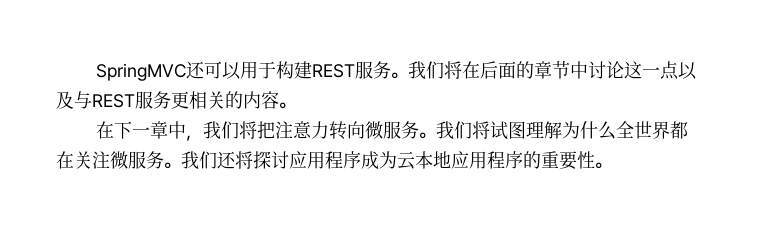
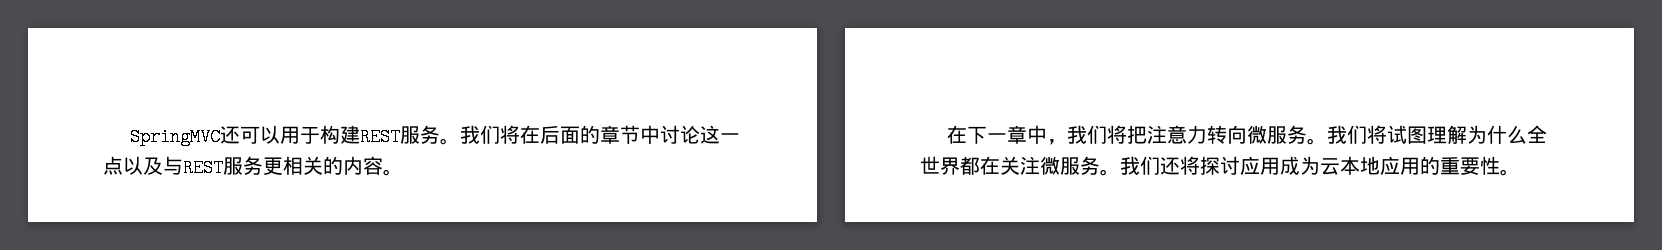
- 我们还将探讨应用程序成为云本地应用程序的重要性。
+ 我们还将探讨应用成为云本地应用的重要性。

